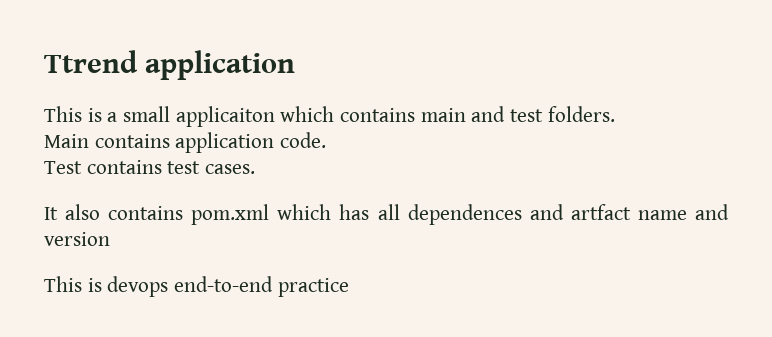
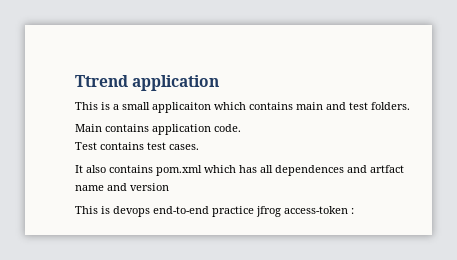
- This is devops end-to-end practice
+ This is devops end-to-end practice jfrog access-token :

